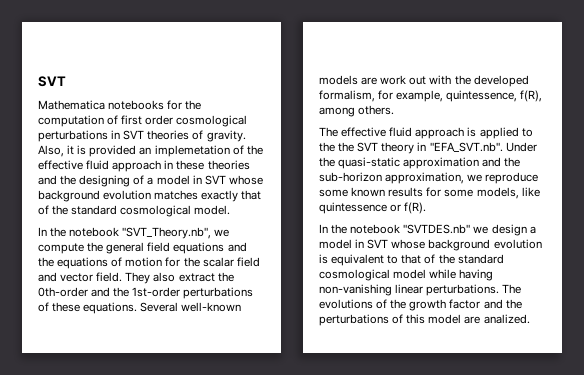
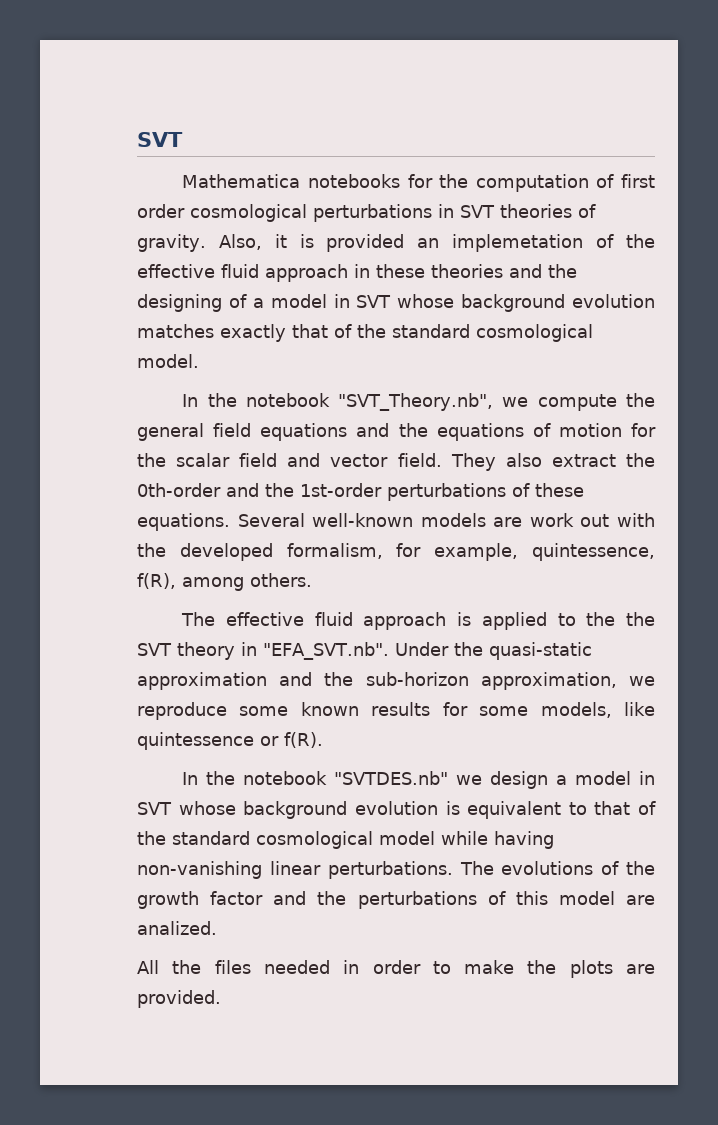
+ All the files needed in order to make the plots are provided.

